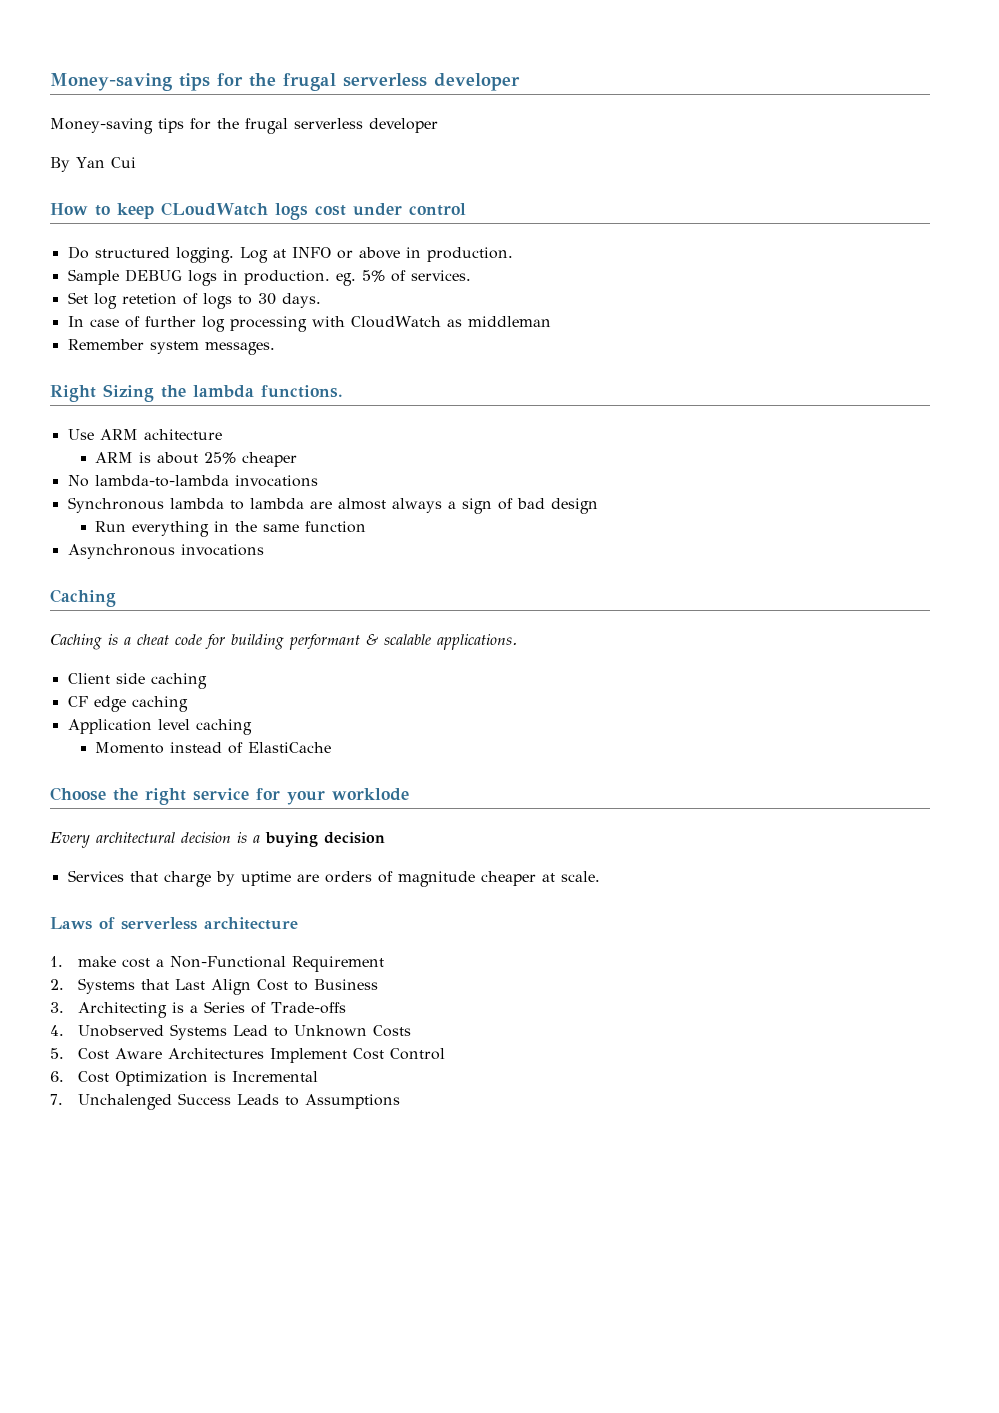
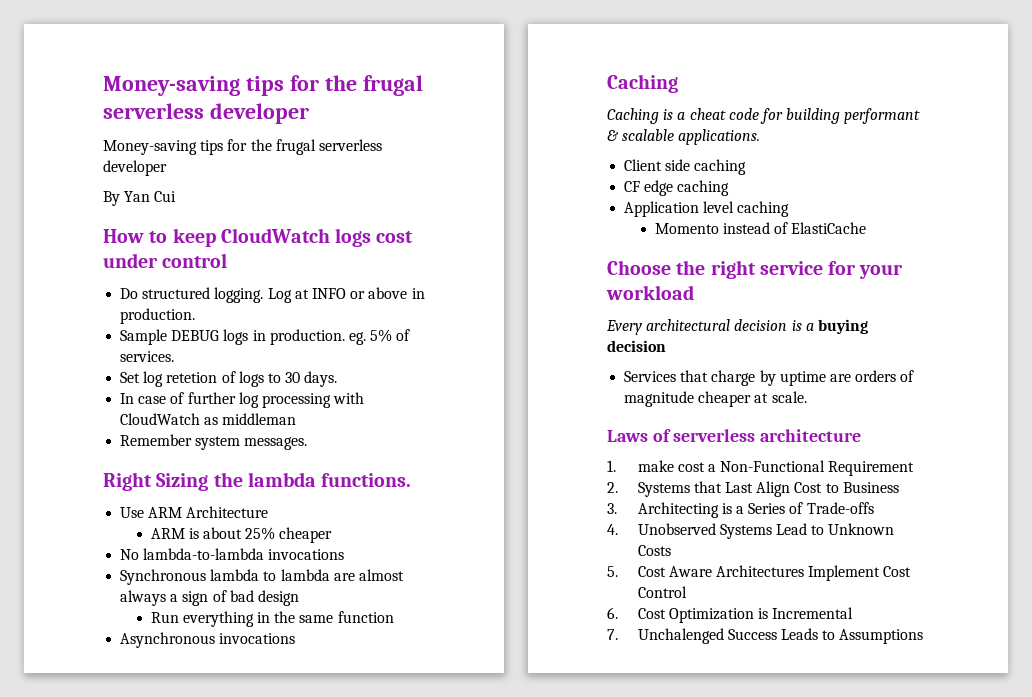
- How to keep CLoudWatch logs cost under control
+ How to keep CloudWatch logs cost under control
- Use ARM achitecture
+ Use ARM Architecture
- Choose the right service for your worklode
+ Choose the right service for your workload

